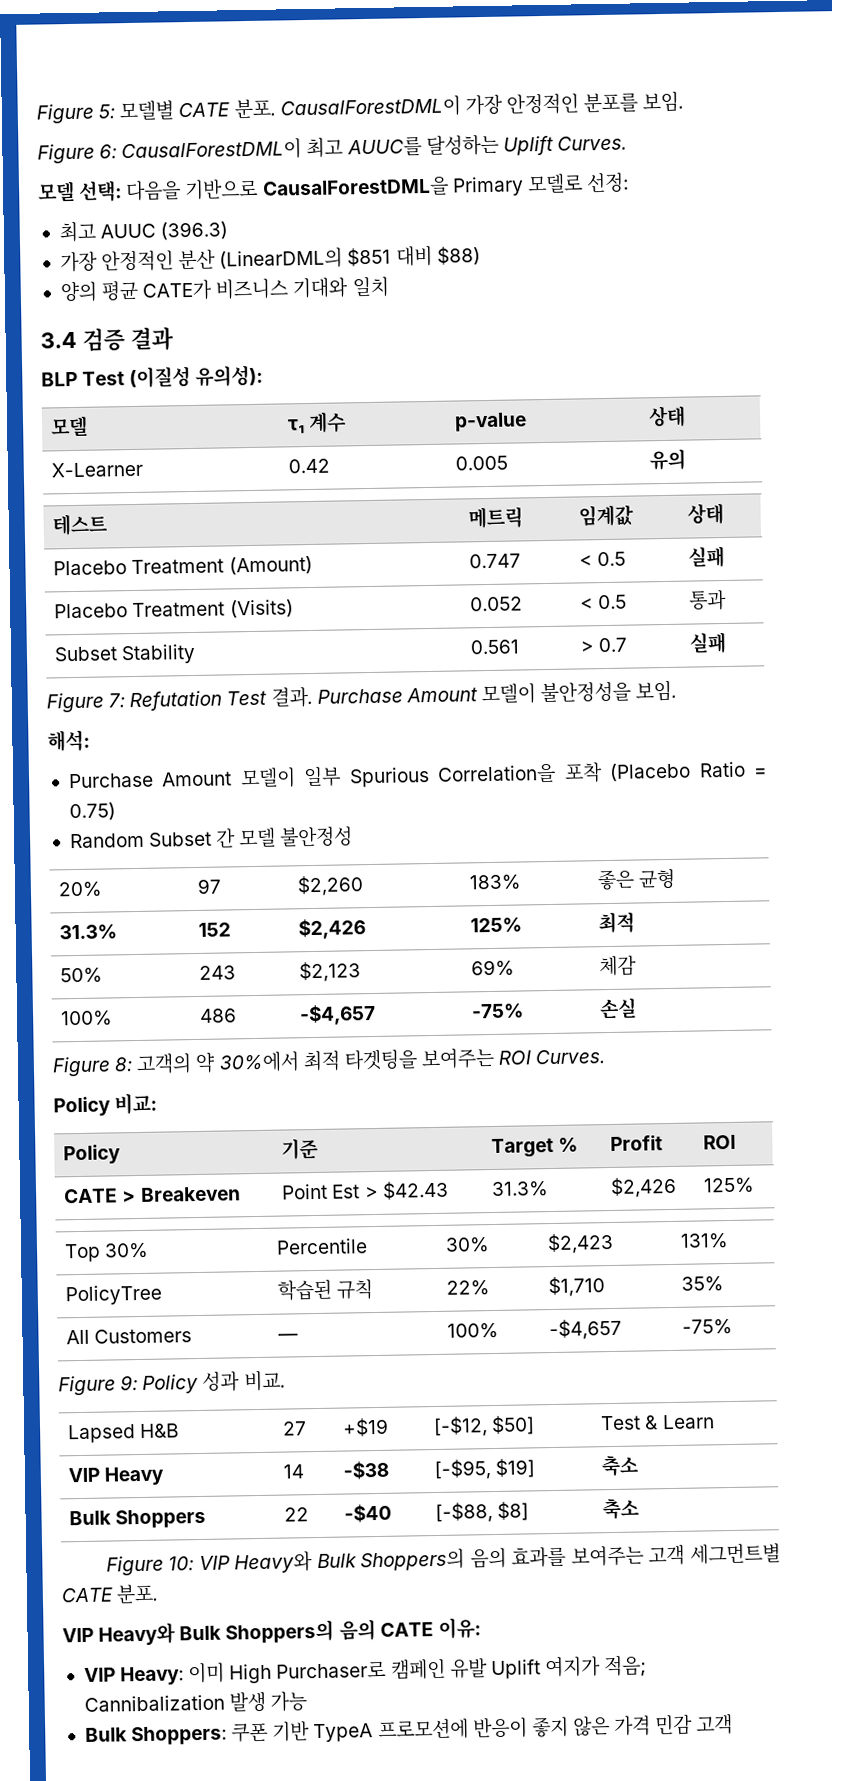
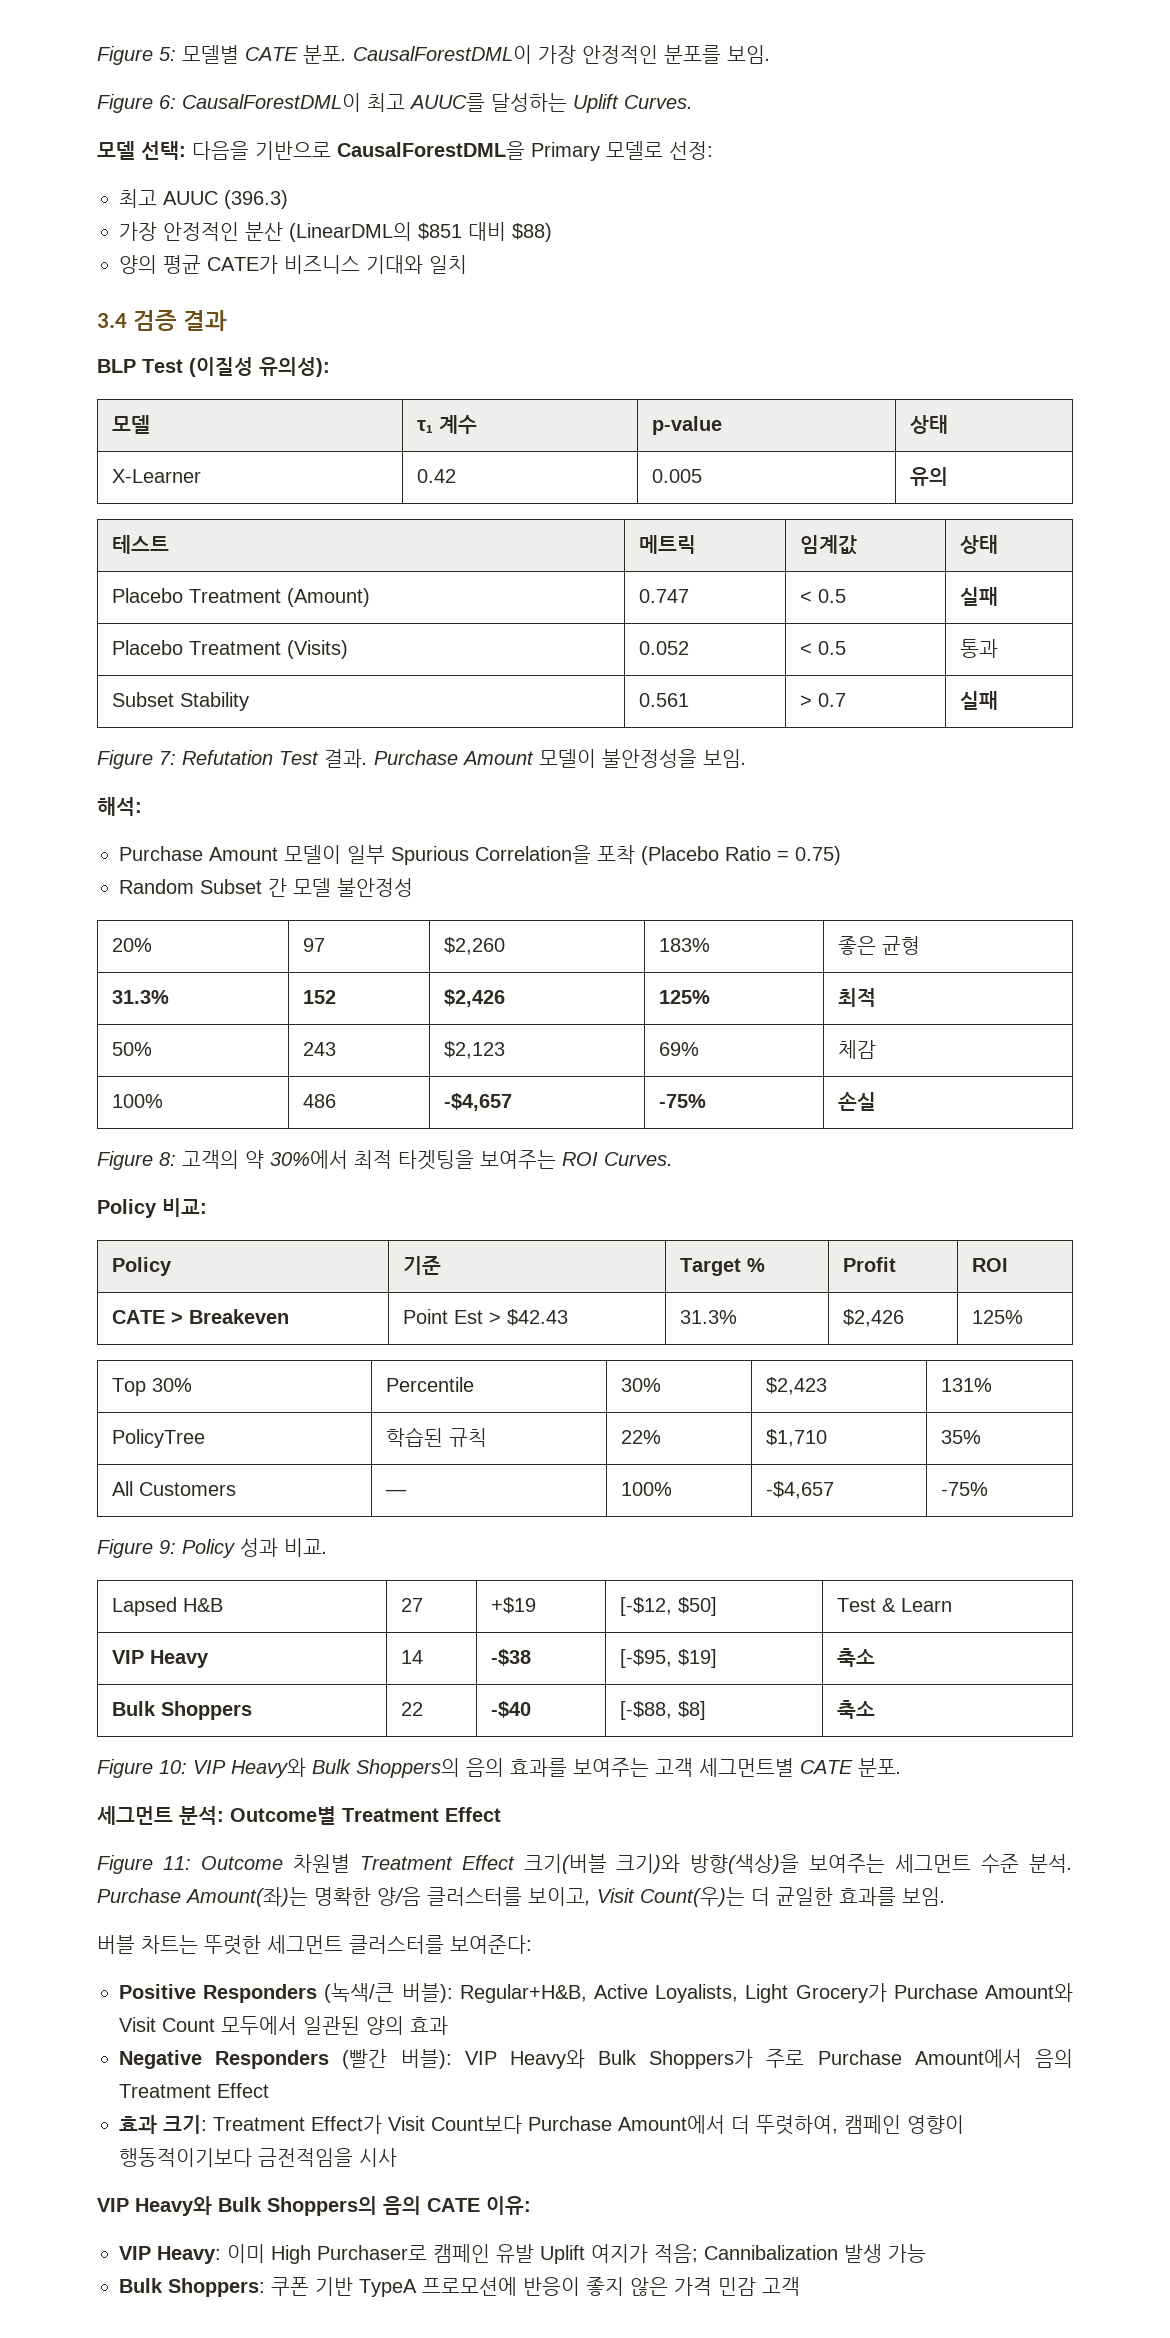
+ 세그먼트 분석: Outcome별 Treatment Effect
+ Figure 11: Outcome 차원별 Treatment Effect 크기(버블 크기)와 방향(색상)을 보여주는 세그먼트 수준 분석. Purchase Amount(좌)는 명확한 양/음 클러스터를 보이고, Visit Count(우)는 더 균일한 효과를 보임.
+ 버블 차트는 뚜렷한 세그먼트 클러스터를 보여준다:
+ Positive Responders (녹색/큰 버블): Regular+H&B, Active Loyalists, Light Grocery가 Purchase Amount와 Visit Count 모두에서 일관된 양의 효과
+ Negative Responders (빨간 버블): VIP Heavy와 Bulk Shoppers가 주로 Purchase Amount에서 음의 Treatment Effect
+ 효과 크기: Treatment Effect가 Visit Count보다 Purchase Amount에서 더 뚜렷하여, 캠페인 영향이 행동적이기보다 금전적임을 시사

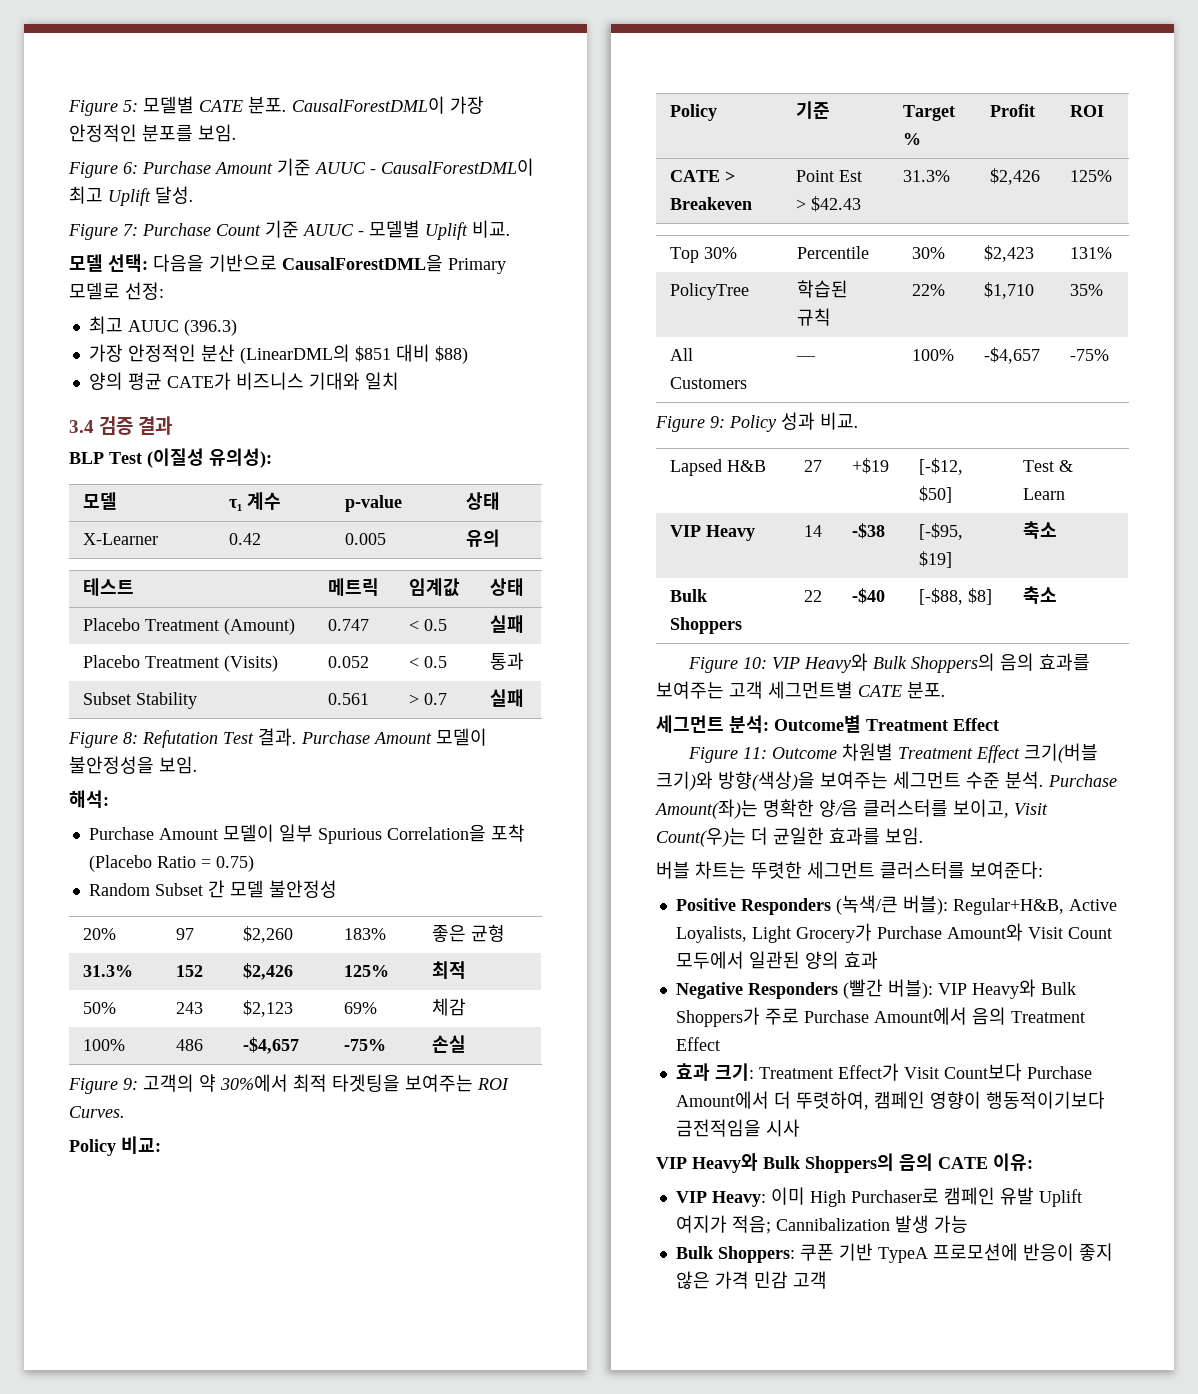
- Figure 6: CausalForestDML이 최고 AUUC를 달성하는 Uplift Curves.
+ Figure 6: Purchase Amount 기준 AUUC - CausalForestDML이 최고 Uplift 달성.
+ Figure 7: Purchase Count 기준 AUUC - 모델별 Uplift 비교.
- Figure 7: Refutation Test 결과.
+ Figure 8: Refutation Test 결과.
- Figure 8: 고객의 약 30%에서 최적 타겟팅을 보여주는 ROI Curves.
+ Figure 9: 고객의 약 30%에서 최적 타겟팅을 보여주는 ROI Curves.

